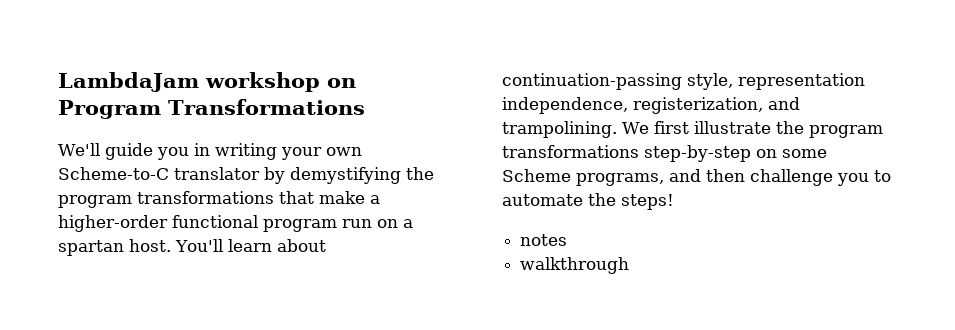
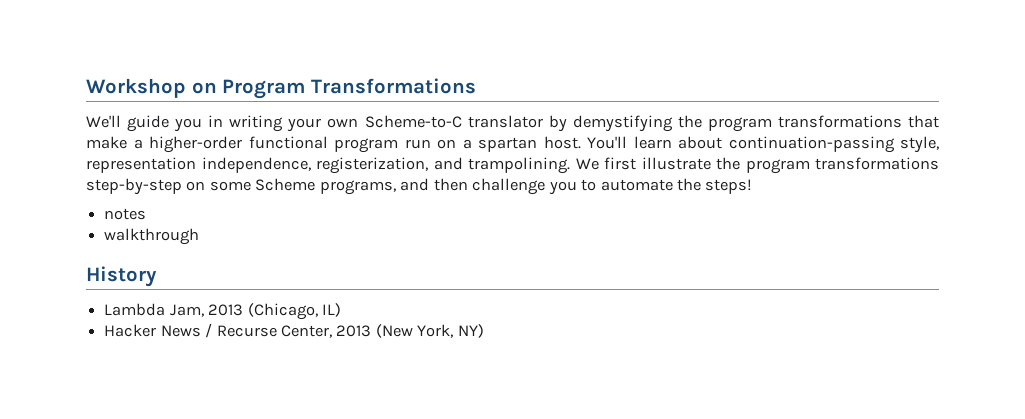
- LambdaJam workshop on Program Transformations
+ Workshop on Program Transformations
+ History
+ Lambda Jam, 2013 (Chicago, IL)
+ Hacker News / Recurse Center, 2013 (New York, NY)

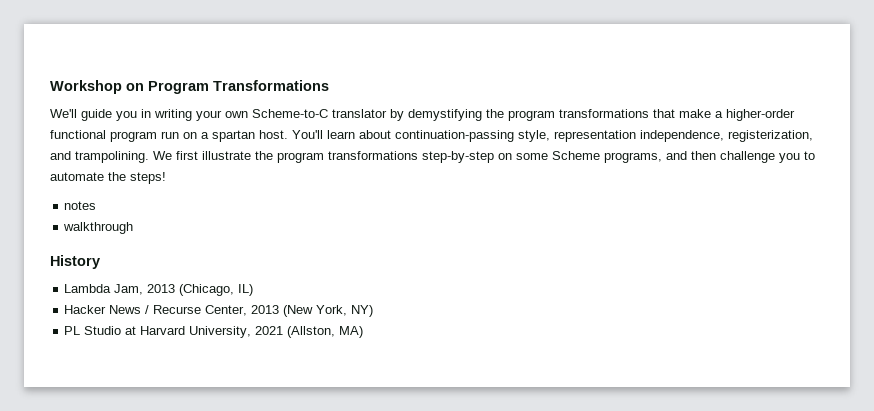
+ PL Studio at Harvard University, 2021 (Allston, MA)

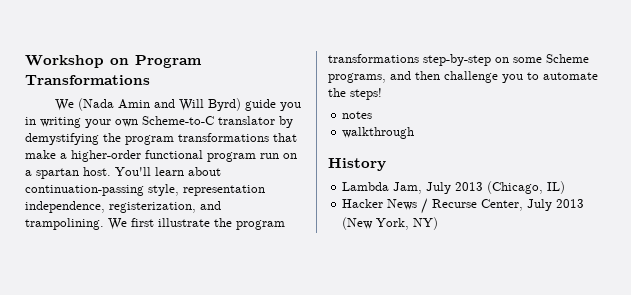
- We'll guide you in writing your own Scheme-to-C translator by demystifying the program transformations that make a higher-order functional program run on a spartan host.
+ We (Nada Amin and Will Byrd) guide you in writing your own Scheme-to-C translator by demystifying the program transformations that make a higher-order functional program run on a spartan host.
- Lambda Jam, 2013 (Chicago, IL)
+ Lambda Jam, July 2013 (Chicago, IL)
- Hacker News / Recurse Center, 2013 (New York, NY)
+ Hacker News / Recurse Center, July 2013 (New York, NY)
- PL Studio at Harvard University, 2021 (Allston, MA)

